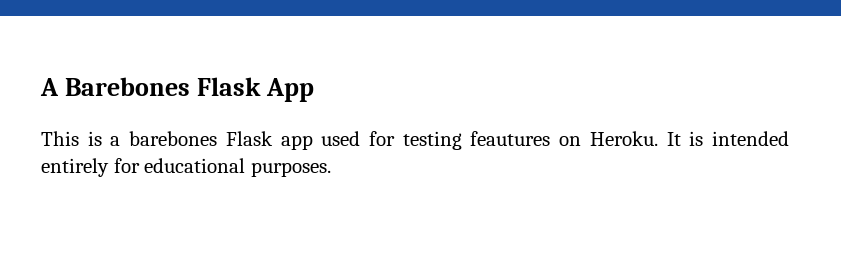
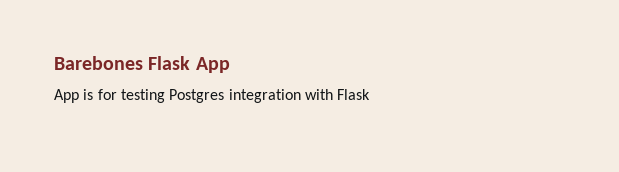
- A Barebones Flask App
+ Barebones Flask App
- This is a barebones Flask app used for testing feautures on Heroku. It is intended entirely for educational purposes.
+ App is for testing Postgres integration with Flask

